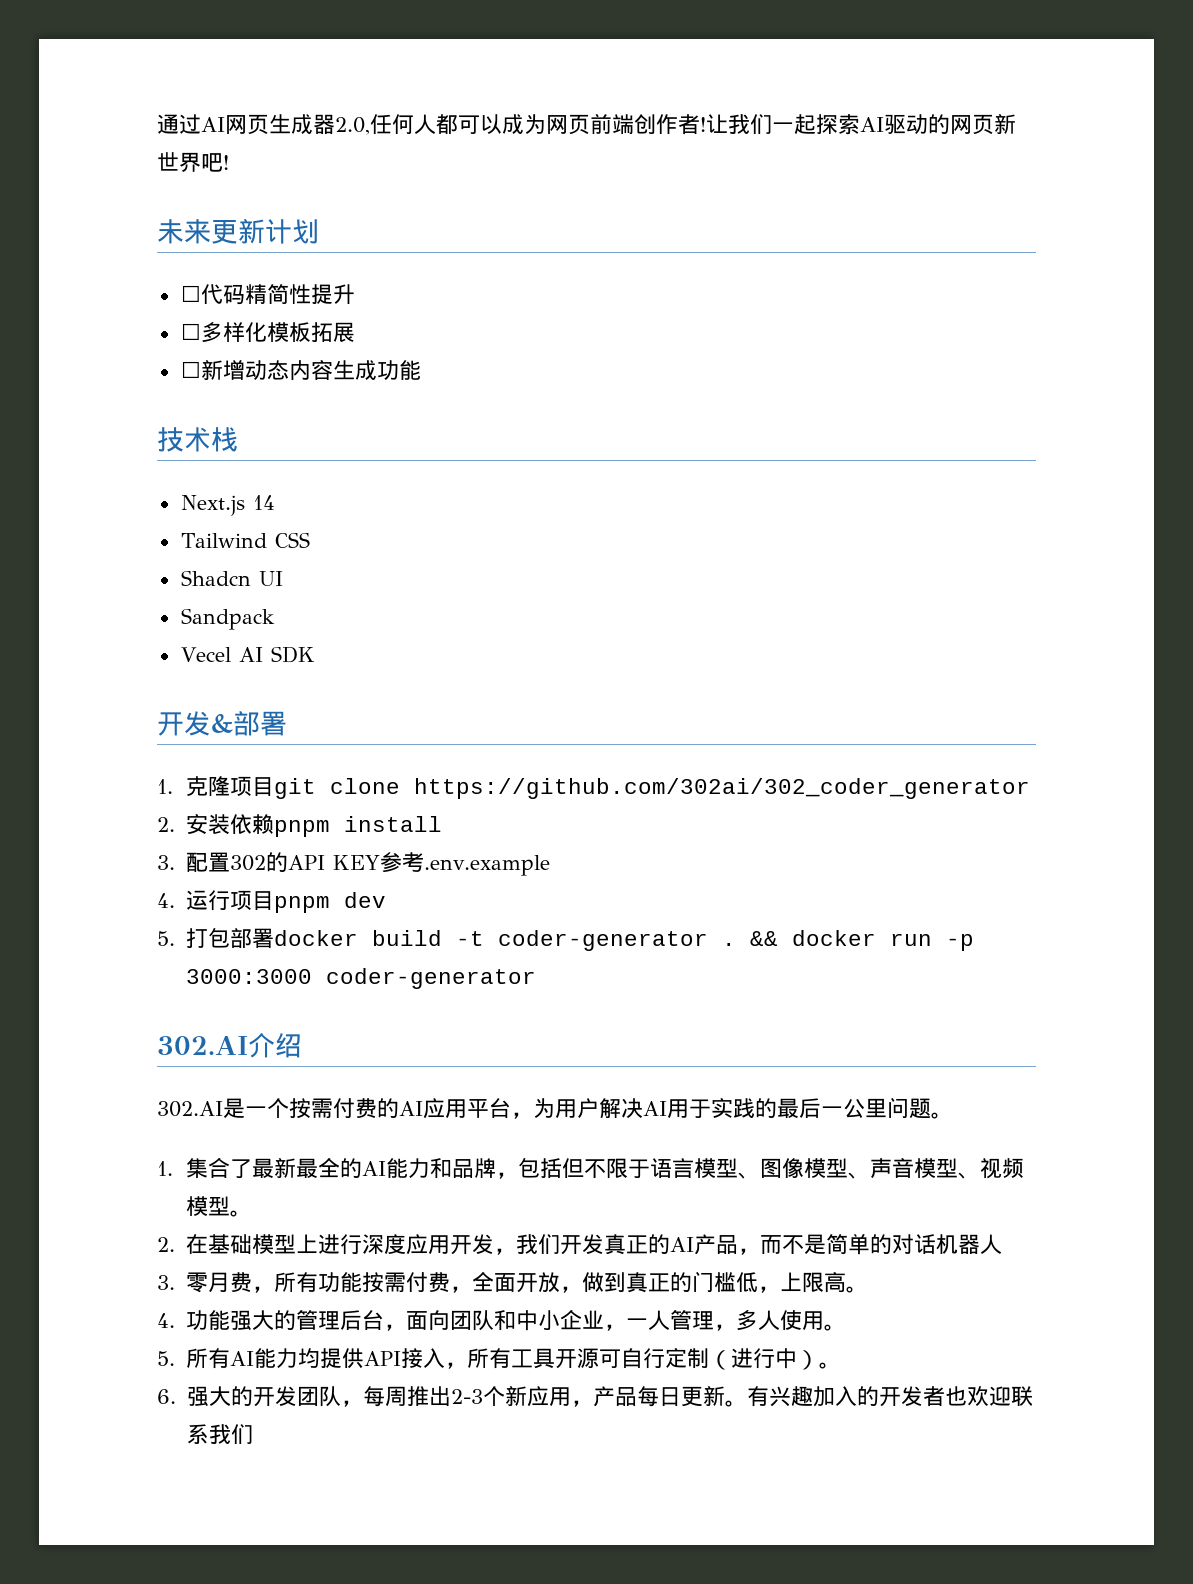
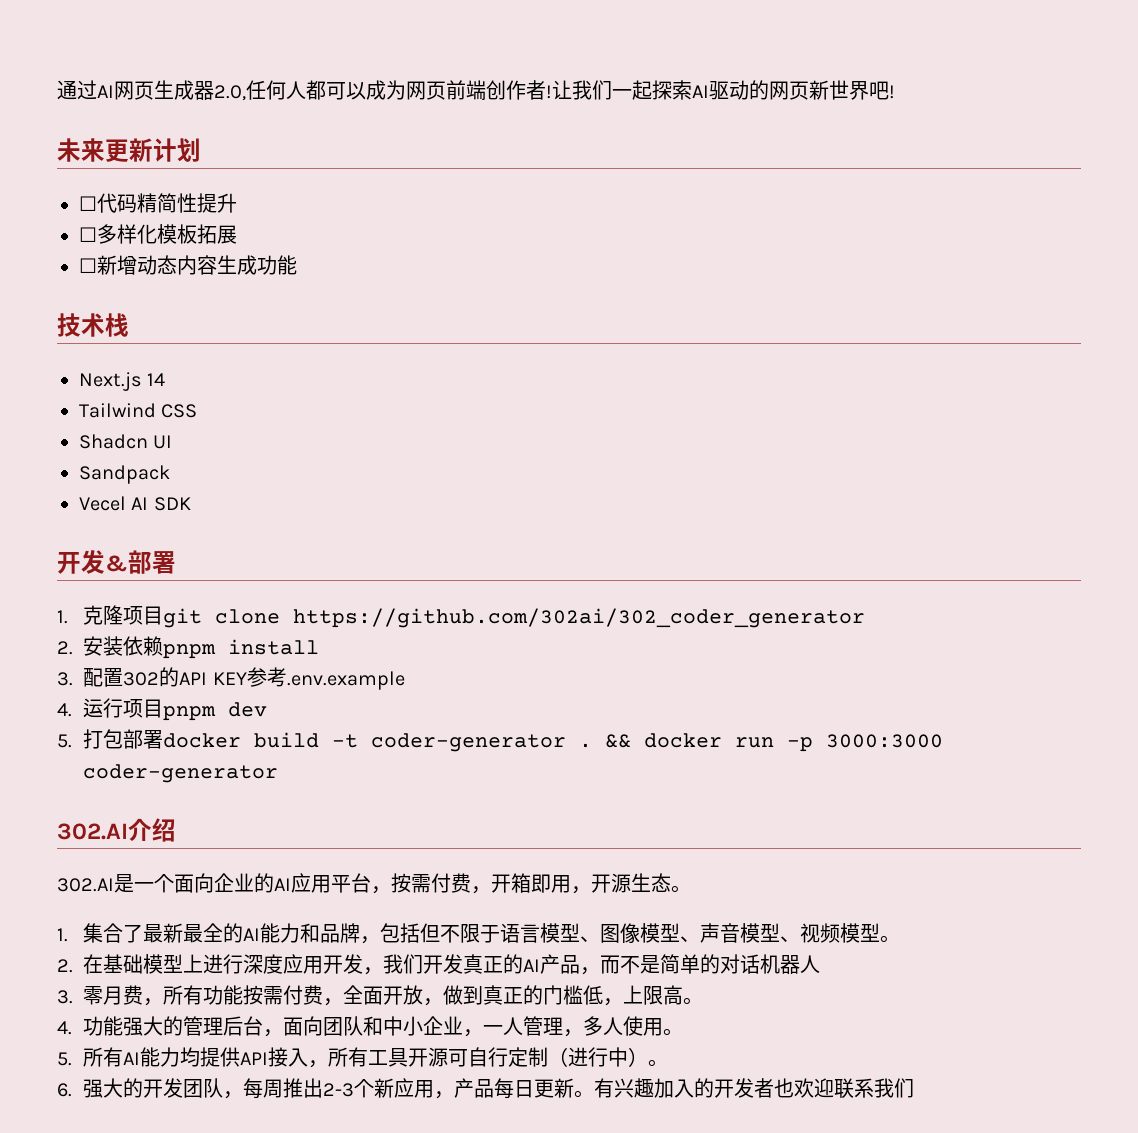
- 302.AI是一个按需付费的AI应用平台，为用户解决AI用于实践的最后一公里问题。
+ 302.AI是一个面向企业的AI应用平台，按需付费，开箱即用，开源生态。

